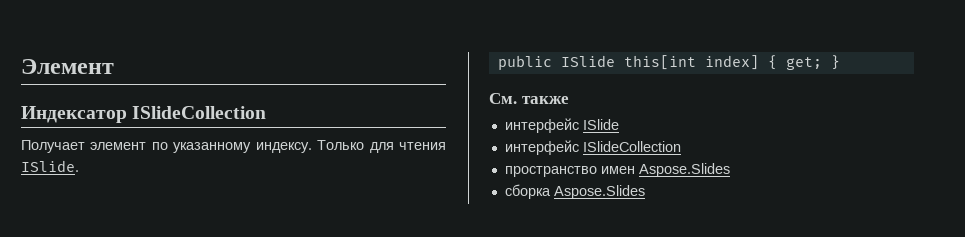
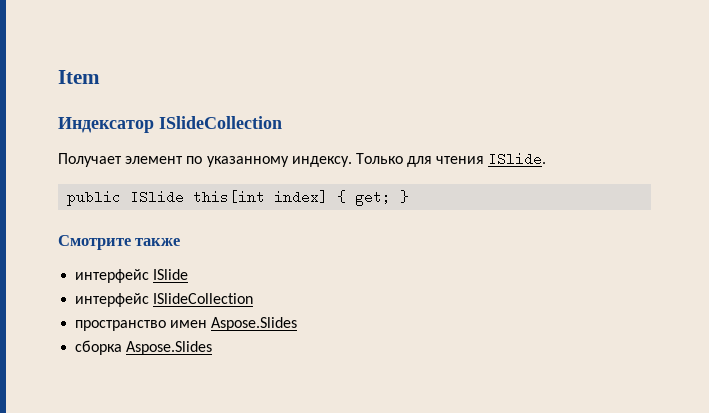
- Элемент
+ Item
- См. также
+ Смотрите также

